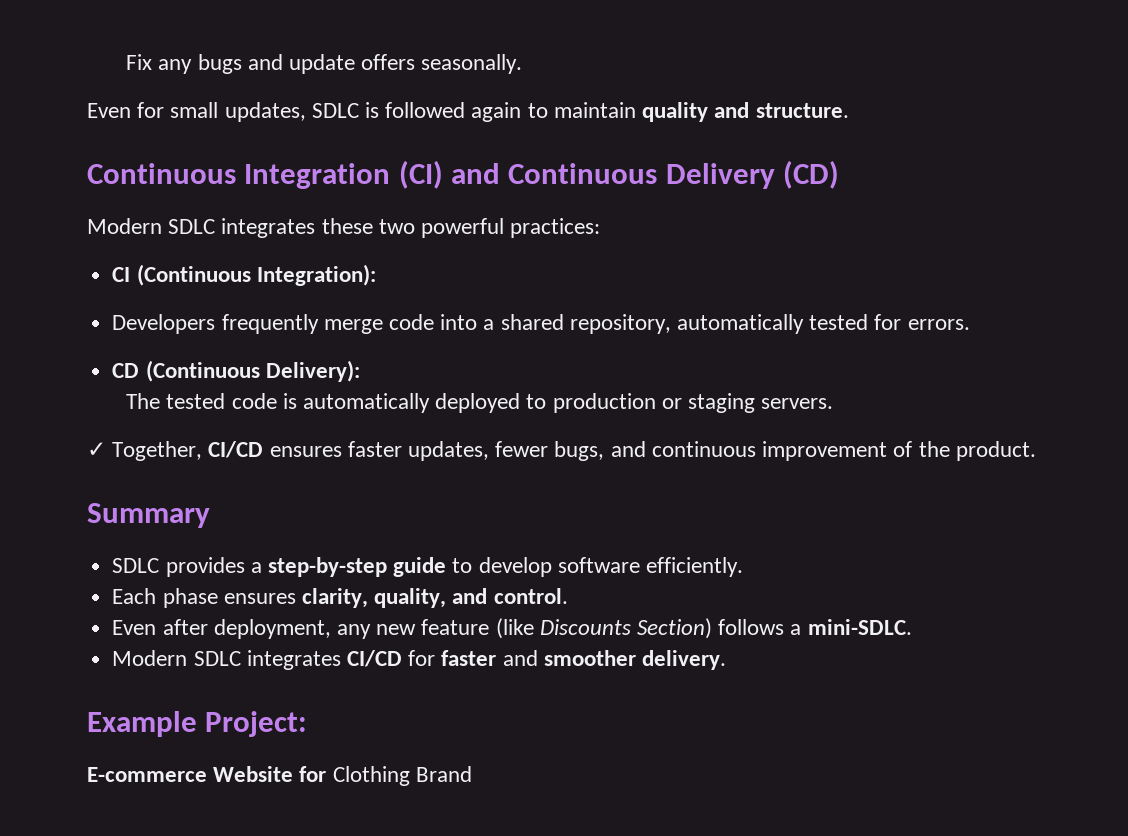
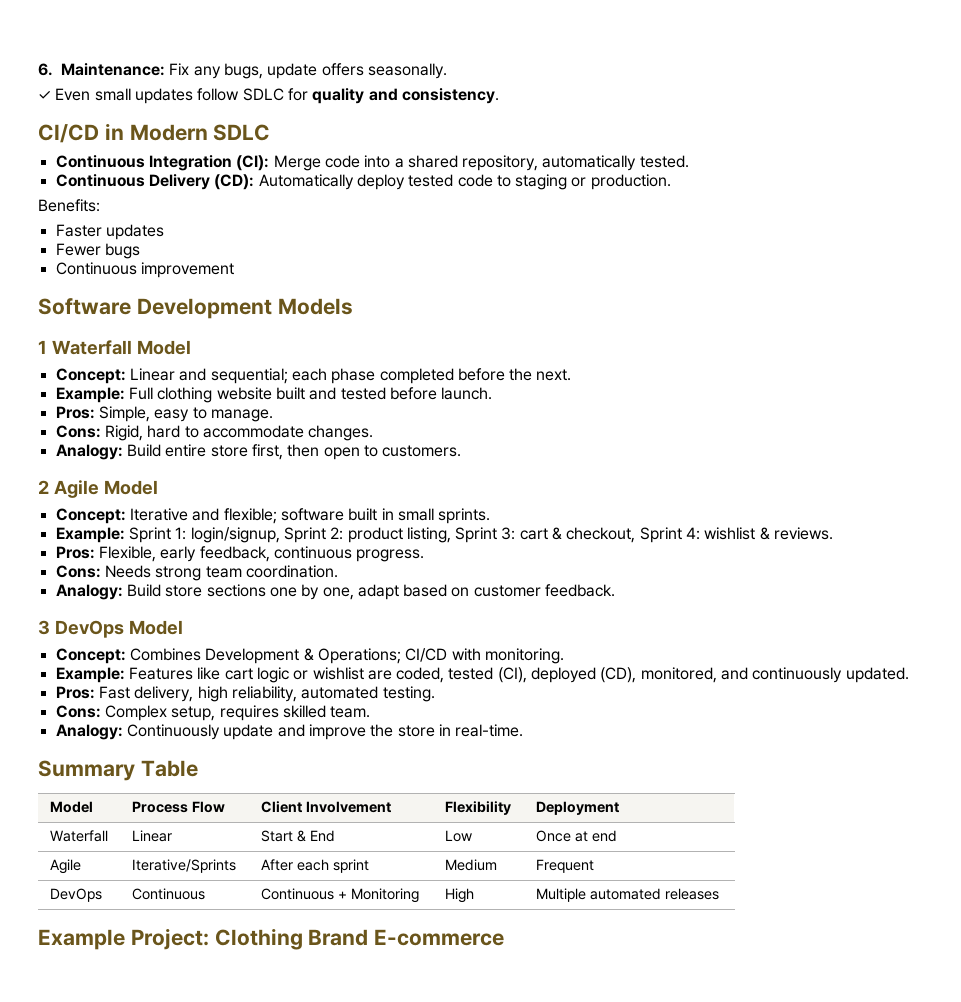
- Fix any bugs and update offers seasonally.
- Even for small updates, SDLC is followed again to maintain quality and structure.
- Continuous Integration (CI) and Continuous Delivery (CD)
- Modern SDLC integrates these two powerful practices:
- CI (Continuous Integration):
- Developers frequently merge code into a shared repository, automatically tested for errors.
- CD (Continuous Delivery):
- The tested code is automatically deployed to production or staging servers.
- ✓ Together, CI/CD ensures faster updates, fewer bugs, and continuous improvement of the product.
- Summary
- SDLC provides a step-by-step guide to develop software efficiently.
- Each phase ensures clarity, quality, and control.
- Even after deployment, any new feature (like Discounts Section) follows a mini-SDLC.
- Modern SDLC integrates CI/CD for faster and smoother delivery.
+ 6. Maintenance: Fix any bugs, update offers seasonally.
+ ✓ Even small updates follow SDLC for quality and consistency.
+ CI/CD in Modern SDLC
+ Continuous Integration (CI): Merge code into a shared repository, automatically tested.
+ Continuous Delivery (CD): Automatically deploy tested code to staging or production.
+ Benefits:
+ Faster updates
+ Fewer bugs
+ Continuous improvement
+ Software Development Models
+ 1 Waterfall Model
+ Concept: Linear and sequential; each phase completed before the next.
+ Example: Full clothing website built and tested before launch.
+ Pros: Simple, easy to manage.
+ Cons: Rigid, hard to accommodate changes.
+ Analogy: Build entire store first, then open to customers.
+ 2 Agile Model
+ Concept: Iterative and flexible; software built in small sprints.
+ Example: Sprint 1: login/signup, Sprint 2: product listing, Sprint 3: cart & checkout, Sprint 4: wishlist & reviews.
+ Pros: Flexible, early feedback, continuous progress.
+ Cons: Needs strong team coordination.
+ Analogy: Build store sections one by one, adapt based on customer feedback.
+ 3 DevOps Model
+ Concept: Combines Development & Operations; CI/CD with monitoring.
+ Example: Features like cart logic or wishlist are coded, tested (CI), deployed (CD), monitored, and continuously updated.
+ Pros: Fast delivery, high reliability, automated testing.
+ Cons: Complex setup, requires skilled team.
+ Analogy: Continuously update and improve the store in real-time.
+ Summary Table
+ Model | Process Flow | Client Involvement | Flexibility | Deployment
+ Waterfall | Linear | Start & End | Low | Once at end
+ Agile | Iterative/Sprints | After each sprint | Medium | Frequent
+ DevOps | Continuous | Continuous + Monitoring | High | Multiple automated releases
- Example Project:
- E-commerce Website for Clothing Brand
+ Example Project: Clothing Brand E-commerce

